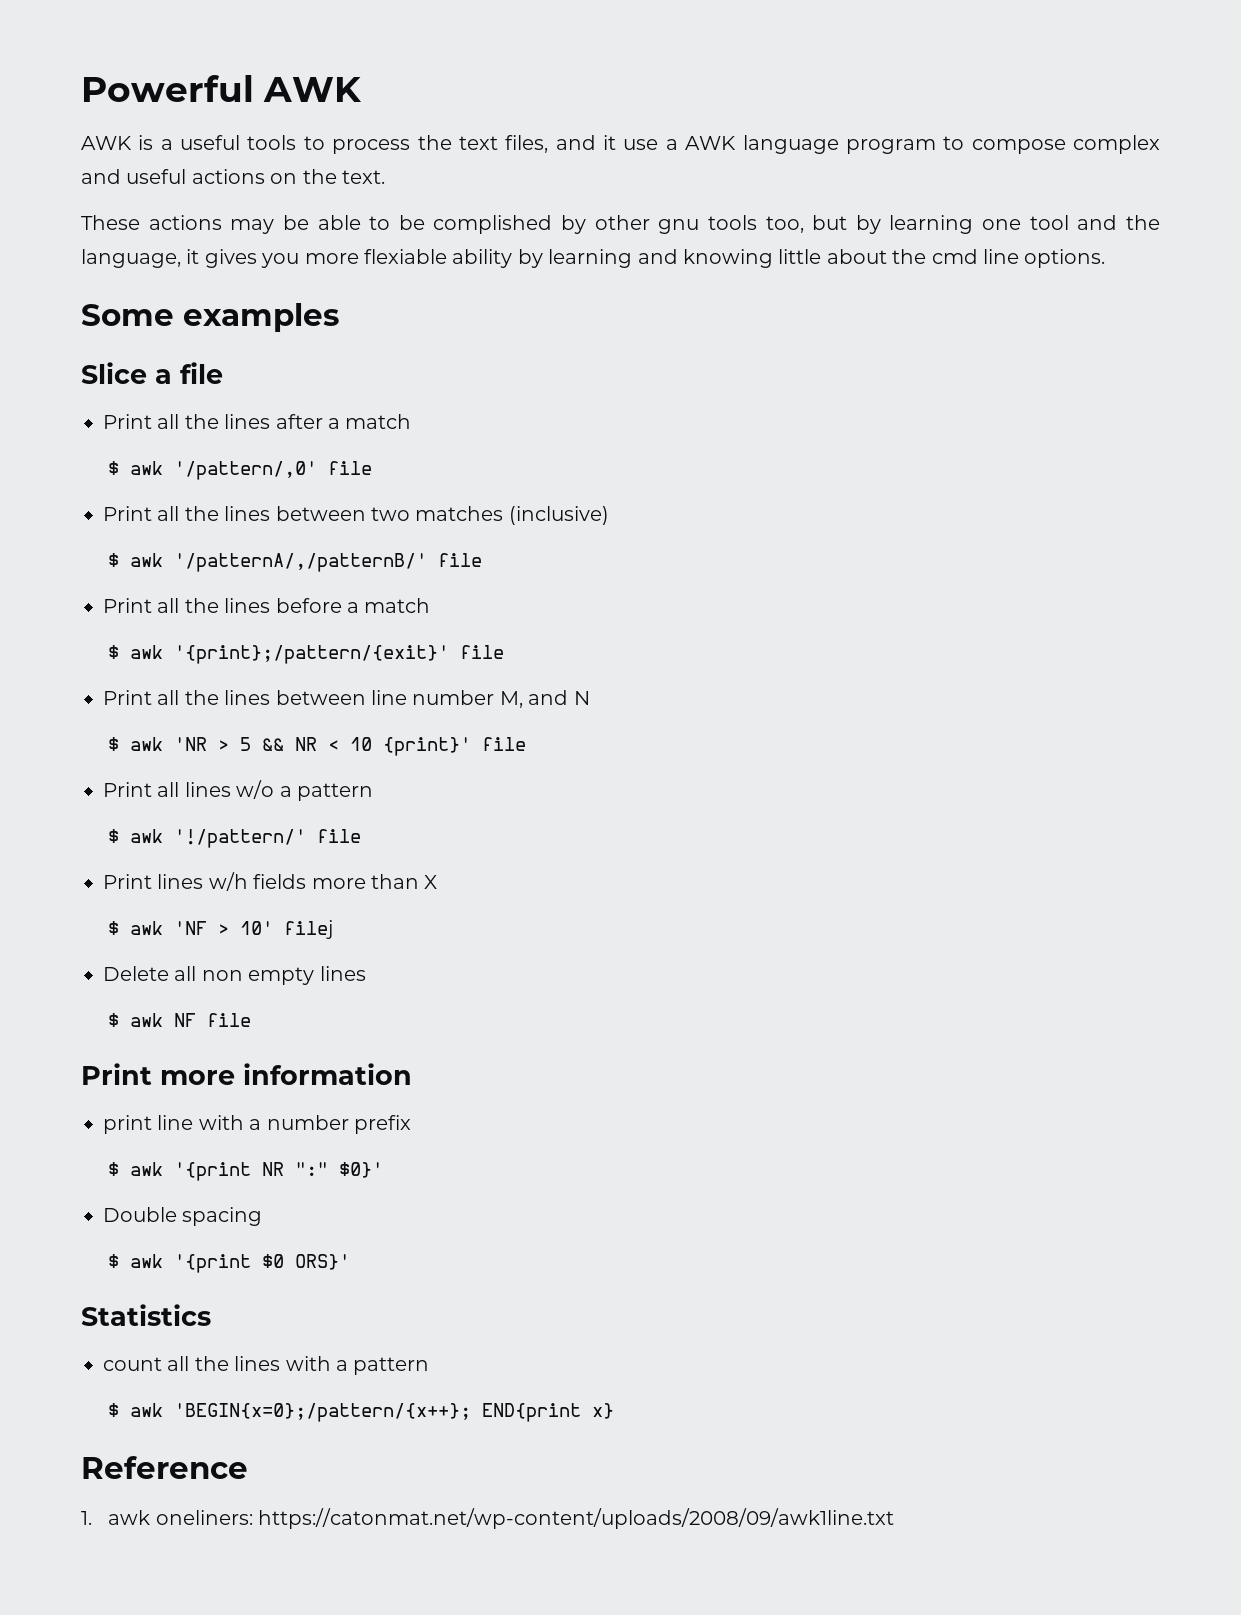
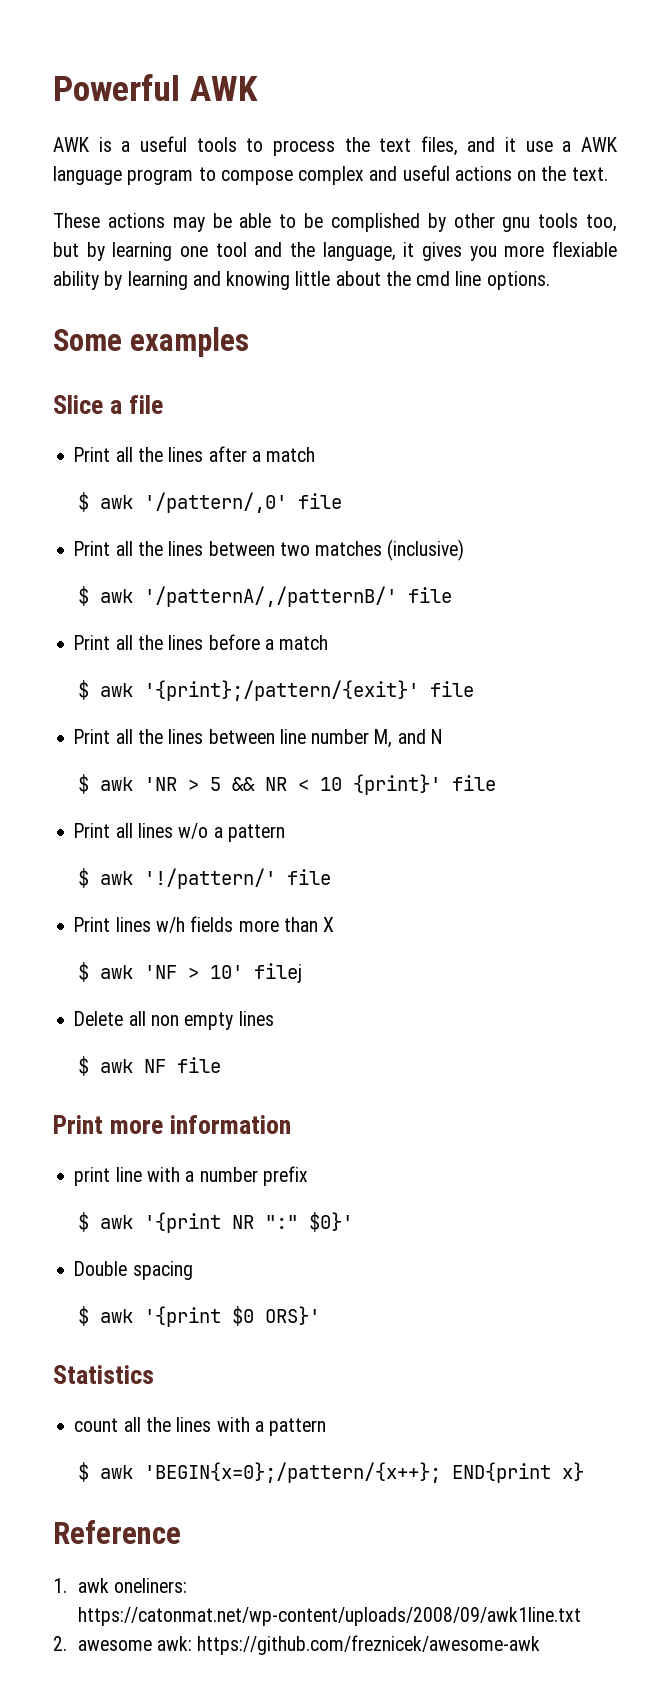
+ 2. awesome awk: https://github.com/freznicek/awesome-awk

